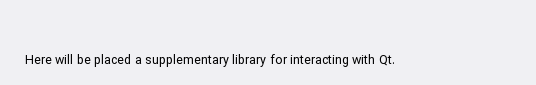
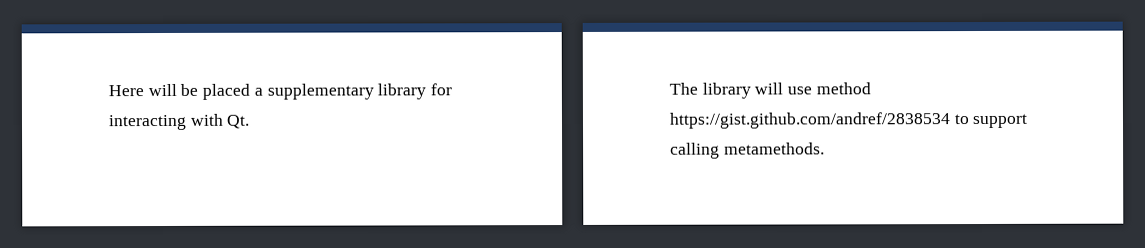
+ The library will use method https://gist.github.com/andref/2838534 to support calling metamethods.

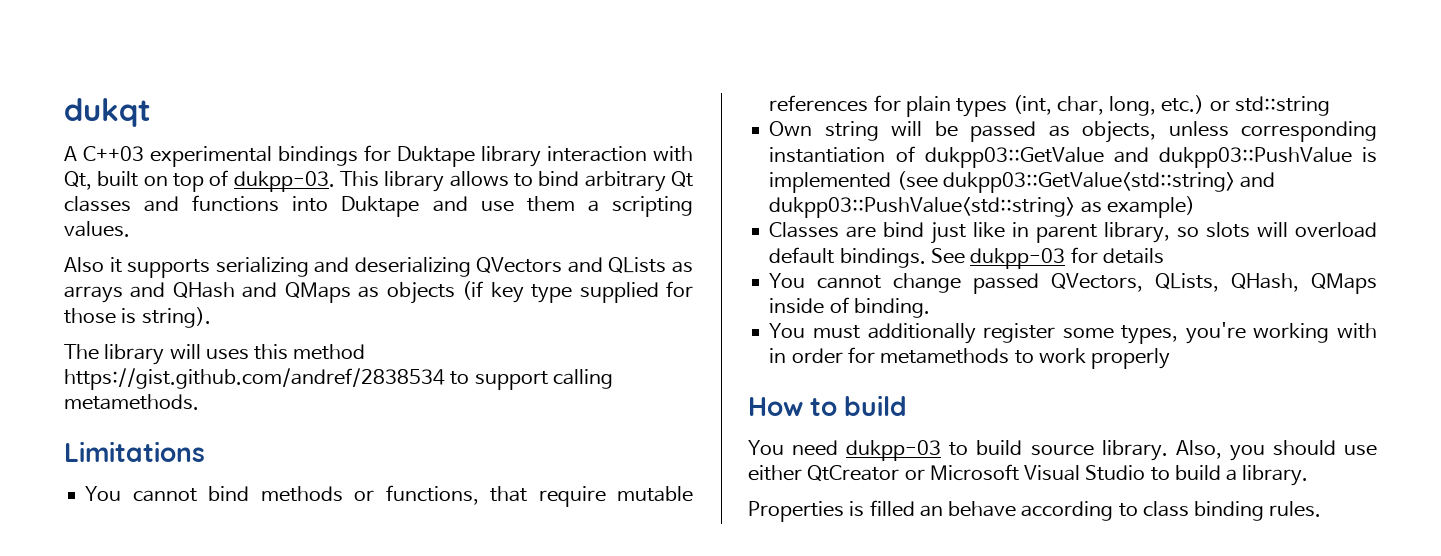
- Here will be placed a supplementary library for interacting with Qt.
+ dukqt
+ A C++03 experimental bindings for Duktape library interaction with Qt, built on top of dukpp-03. This library allows to bind arbitrary Qt classes and functions into Duktape and use them a scripting values.
+ Also it supports serializing and deserializing QVectors and QLists as arrays and QHash and QMaps as objects (if key type supplied for those is string).
- The library will use method https://gist.github.com/andref/2838534 to support calling metamethods.
+ The library will uses this method https://gist.github.com/andref/2838534 to support calling metamethods.
+ Limitations
+ You cannot bind methods or functions, that require mutable references for plain types (int, char, long, etc.) or std::string
+ Own string will be passed as objects, unless corresponding instantiation of dukpp03::GetValue and dukpp03::PushValue is implemented (see dukpp03::GetValue<std::string> and dukpp03::PushValue<std::string> as example)
+ Classes are bind just like in parent library, so slots will overload default bindings. See dukpp-03 for details
+ You cannot change passed QVectors, QLists, QHash, QMaps inside of binding.
+ You must additionally register some types, you're working with in order for metamethods to work properly
+ How to build
+ You need dukpp-03 to build source library. Also, you should use either QtCreator or Microsoft Visual Studio to build a library.
+ Properties is filled an behave according to class binding rules.

